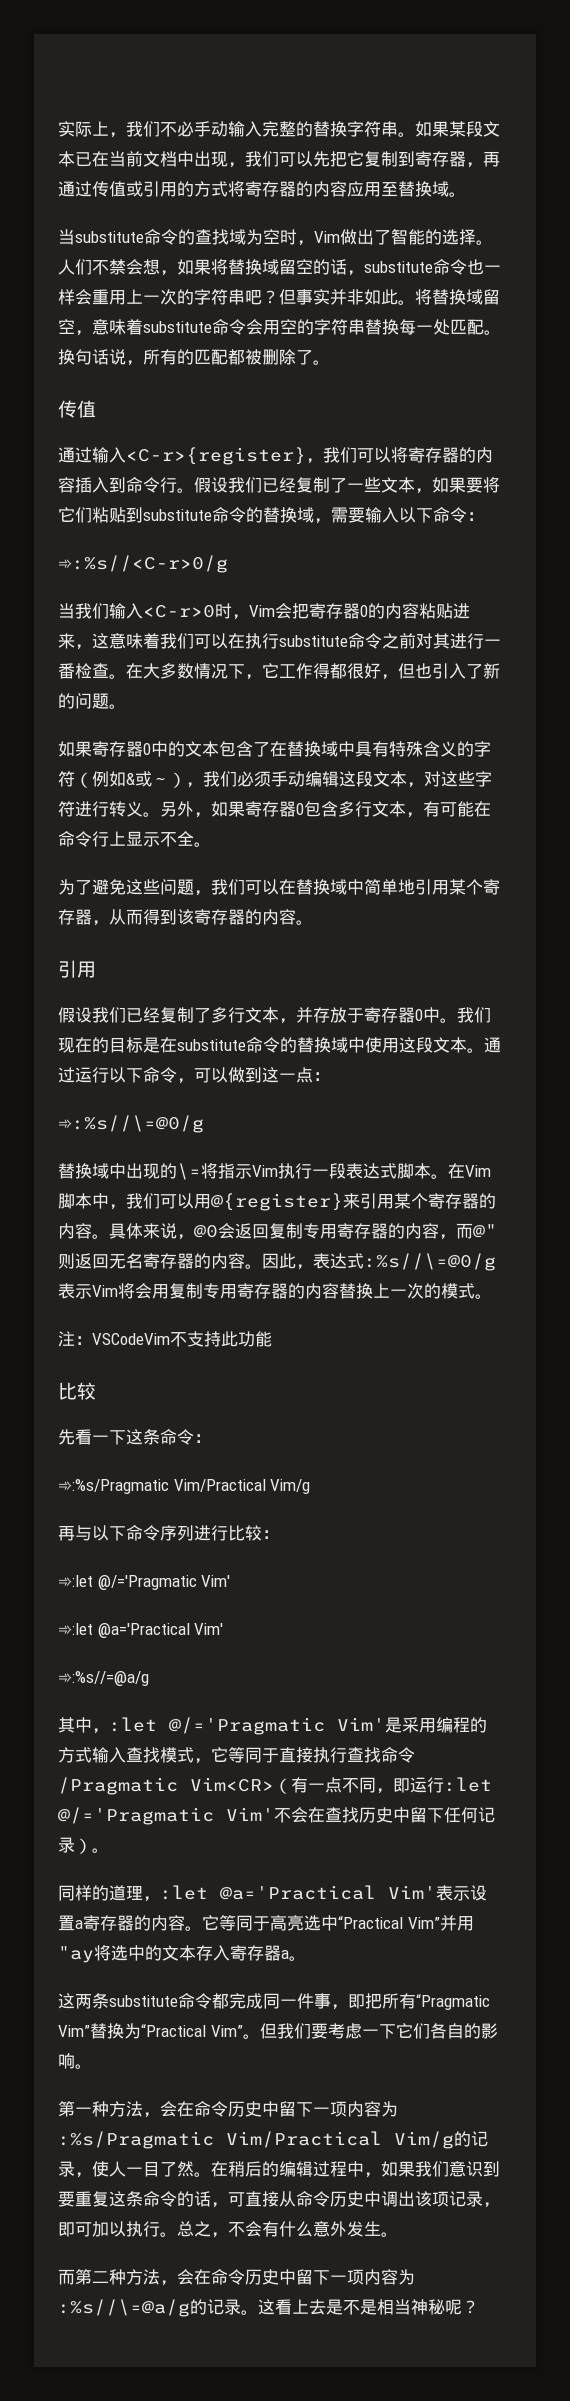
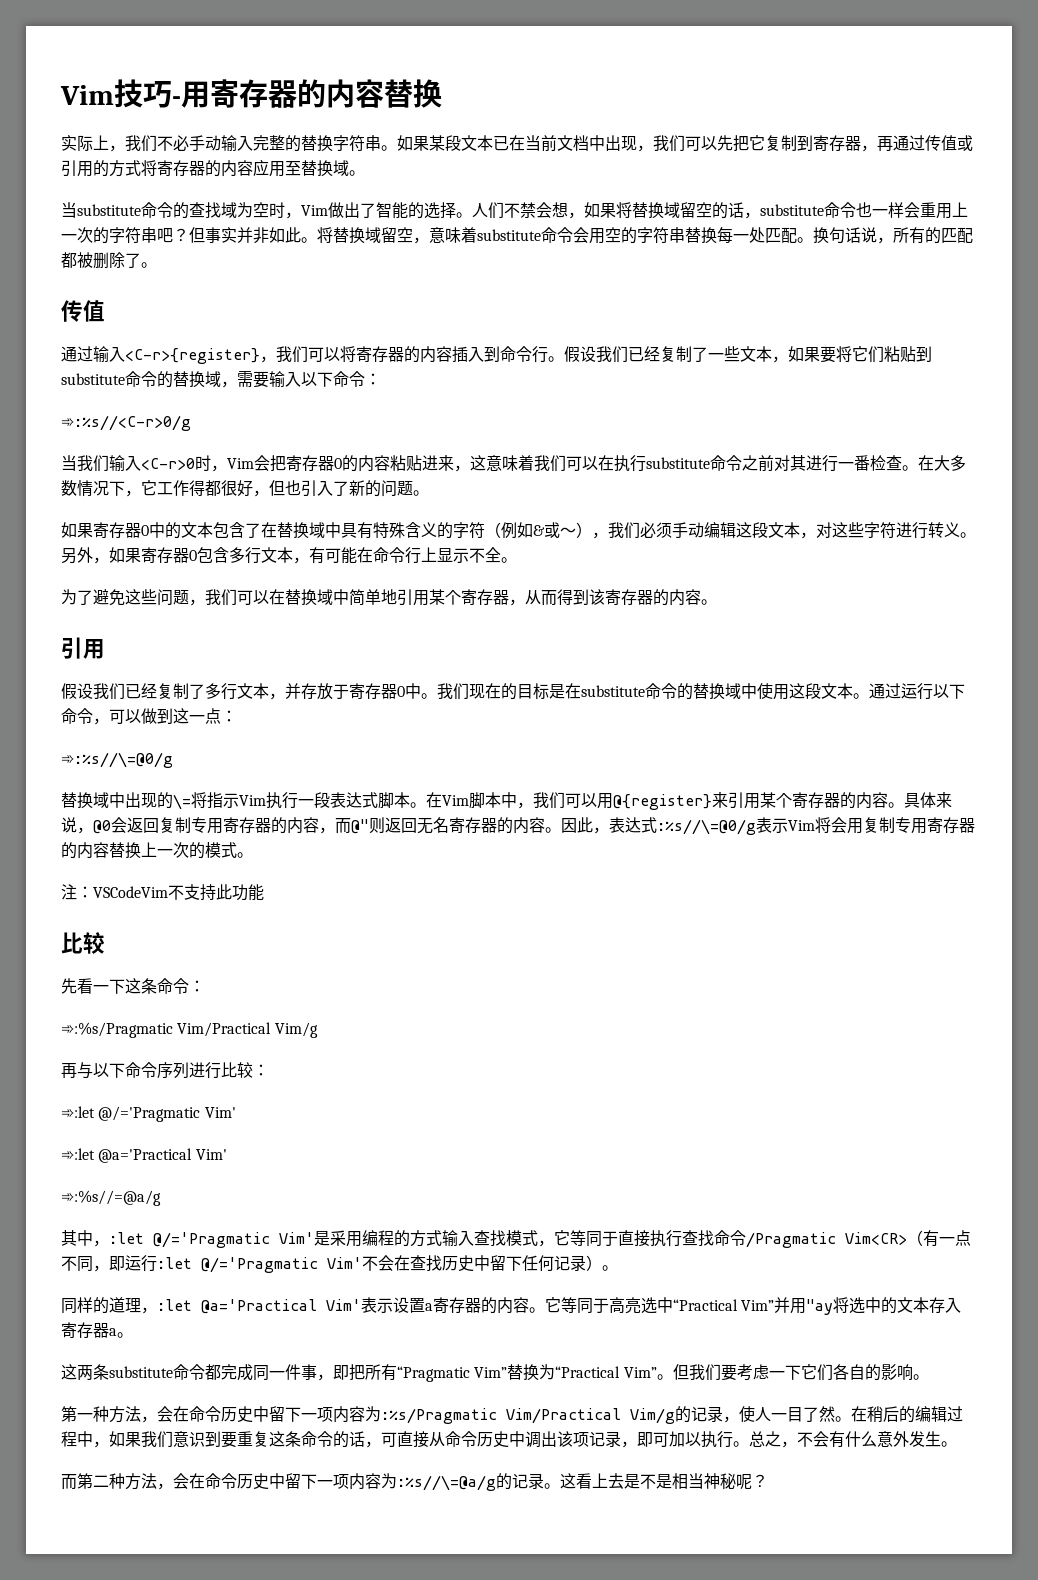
+ Vim技巧-用寄存器的内容替换

